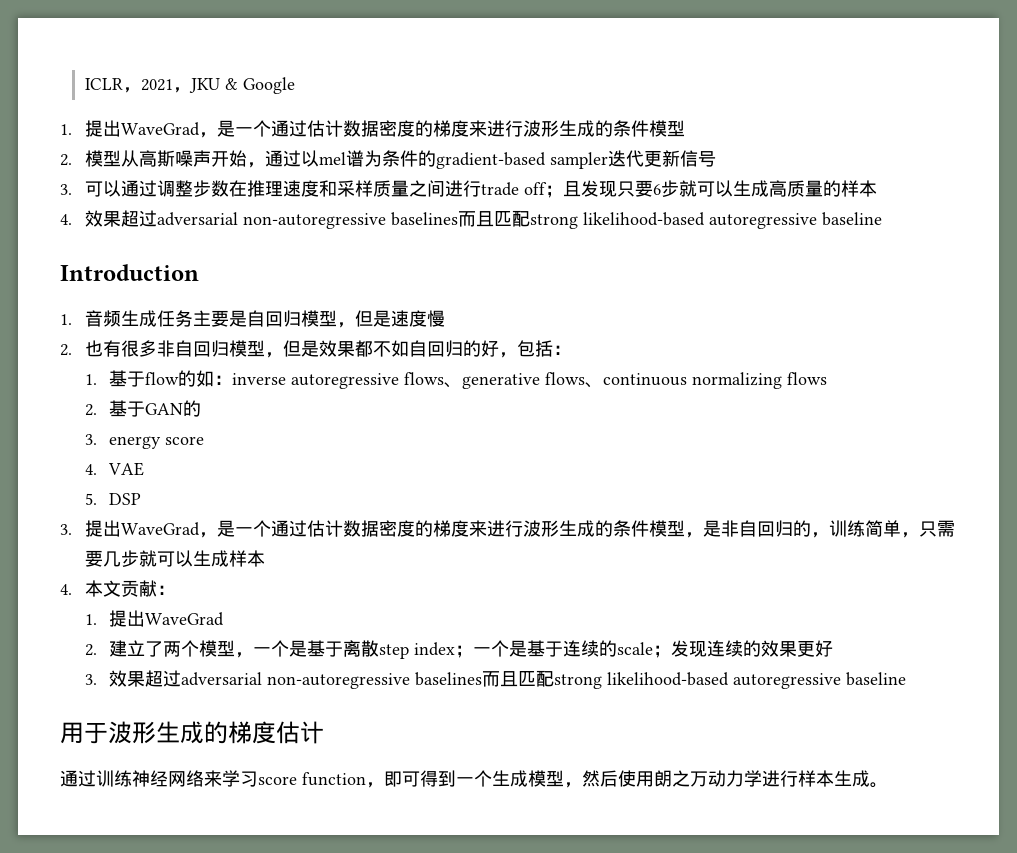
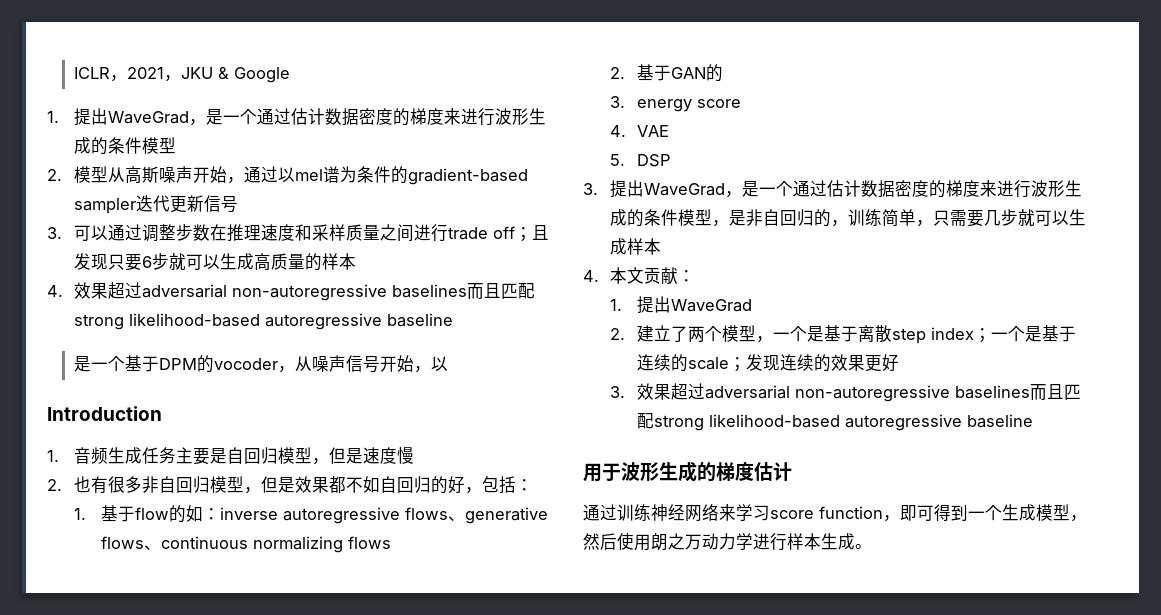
+ 是一个基于DPM的vocoder，从噪声信号开始，以

